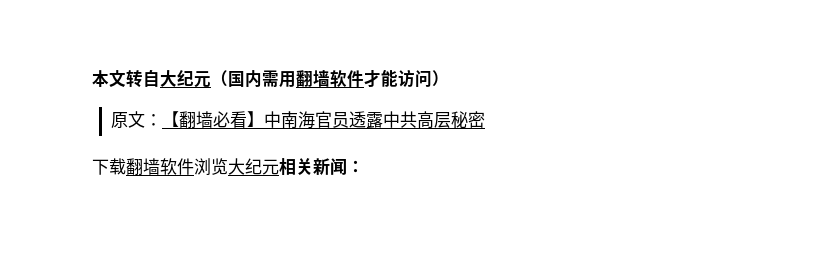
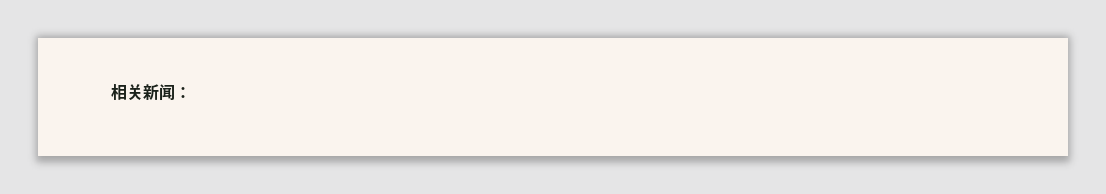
- 本文转自大纪元（国内需用翻墙软件才能访问）
- 原文：【翻墙必看】中南海官员透露中共高层秘密
- 下载翻墙软件浏览大纪元相关新闻：
+ 相关新闻：

